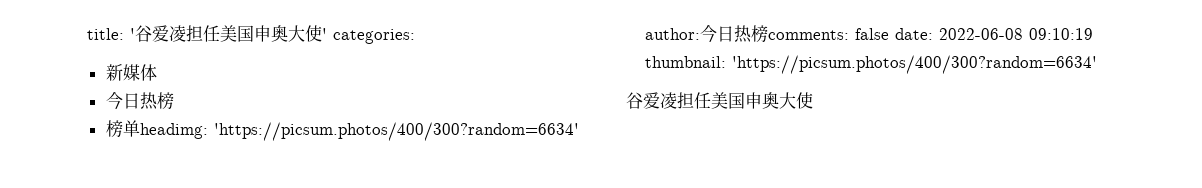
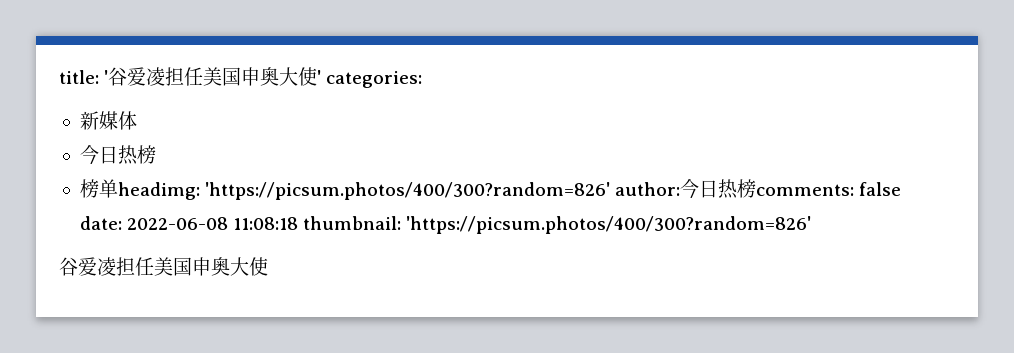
- 榜单headimg: 'https://picsum.photos/400/300?random=6634' author:今日热榜comments: false date: 2022-06-08 09:10:19 thumbnail: 'https://picsum.photos/400/300?random=6634'
+ 榜单headimg: 'https://picsum.photos/400/300?random=826' author:今日热榜comments: false date: 2022-06-08 11:08:18 thumbnail: 'https://picsum.photos/400/300?random=826'

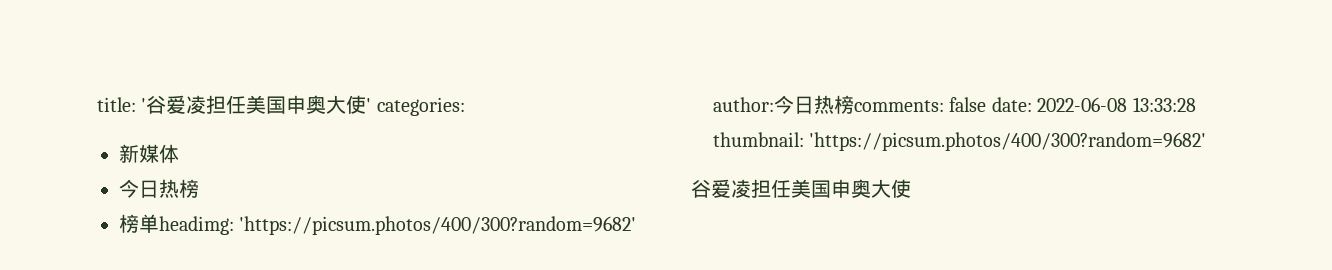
- 榜单headimg: 'https://picsum.photos/400/300?random=826' author:今日热榜comments: false date: 2022-06-08 11:08:18 thumbnail: 'https://picsum.photos/400/300?random=826'
+ 榜单headimg: 'https://picsum.photos/400/300?random=9682' author:今日热榜comments: false date: 2022-06-08 13:33:28 thumbnail: 'https://picsum.photos/400/300?random=9682'

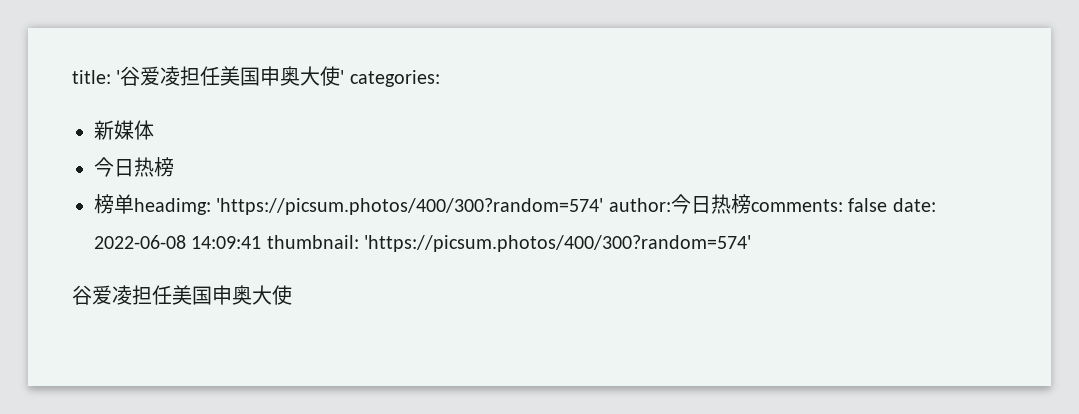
- 榜单headimg: 'https://picsum.photos/400/300?random=9682' author:今日热榜comments: false date: 2022-06-08 13:33:28 thumbnail: 'https://picsum.photos/400/300?random=9682'
+ 榜单headimg: 'https://picsum.photos/400/300?random=574' author:今日热榜comments: false date: 2022-06-08 14:09:41 thumbnail: 'https://picsum.photos/400/300?random=574'

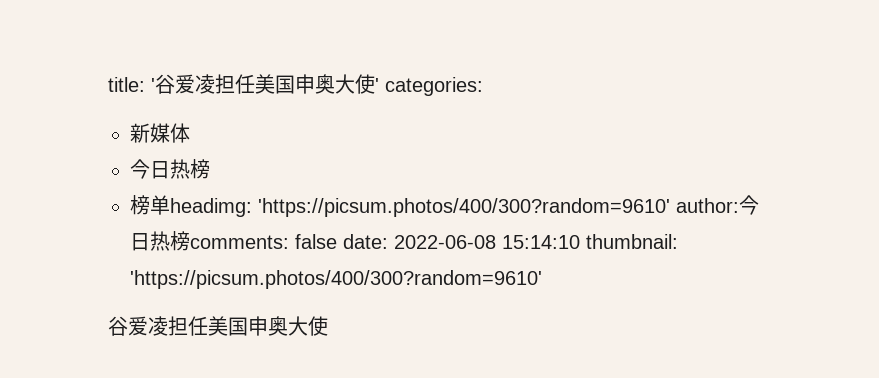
- 榜单headimg: 'https://picsum.photos/400/300?random=574' author:今日热榜comments: false date: 2022-06-08 14:09:41 thumbnail: 'https://picsum.photos/400/300?random=574'
+ 榜单headimg: 'https://picsum.photos/400/300?random=9610' author:今日热榜comments: false date: 2022-06-08 15:14:10 thumbnail: 'https://picsum.photos/400/300?random=9610'

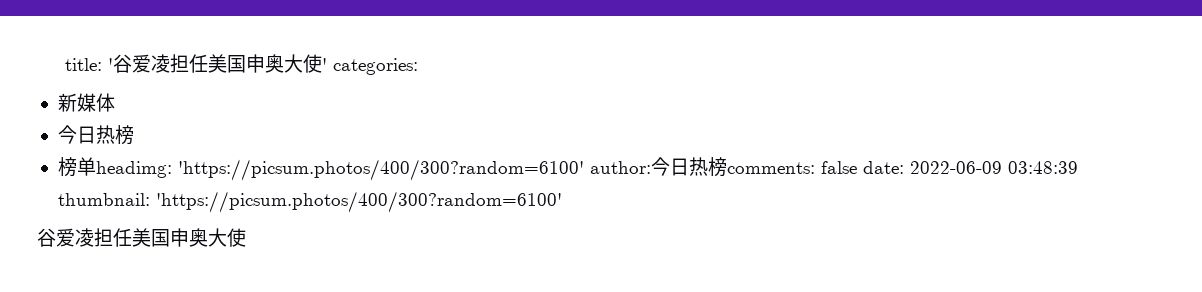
- 榜单headimg: 'https://picsum.photos/400/300?random=9610' author:今日热榜comments: false date: 2022-06-08 15:14:10 thumbnail: 'https://picsum.photos/400/300?random=9610'
+ 榜单headimg: 'https://picsum.photos/400/300?random=6100' author:今日热榜comments: false date: 2022-06-09 03:48:39 thumbnail: 'https://picsum.photos/400/300?random=6100'

